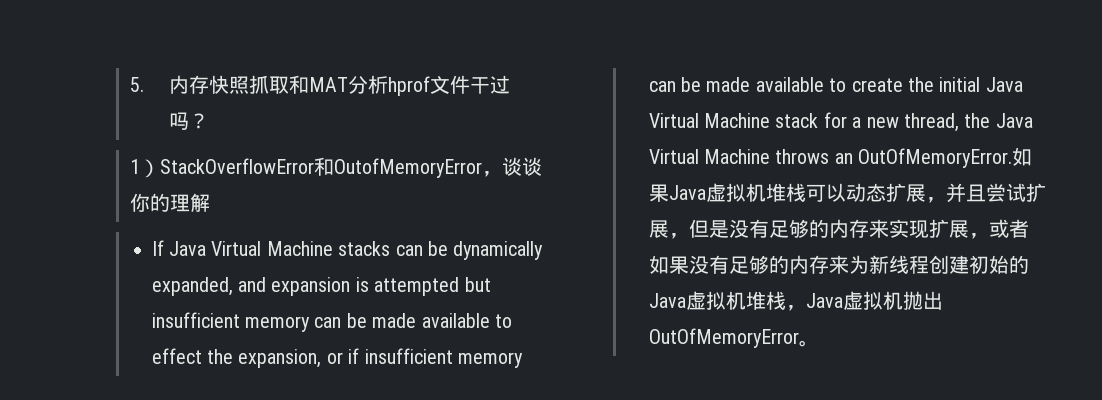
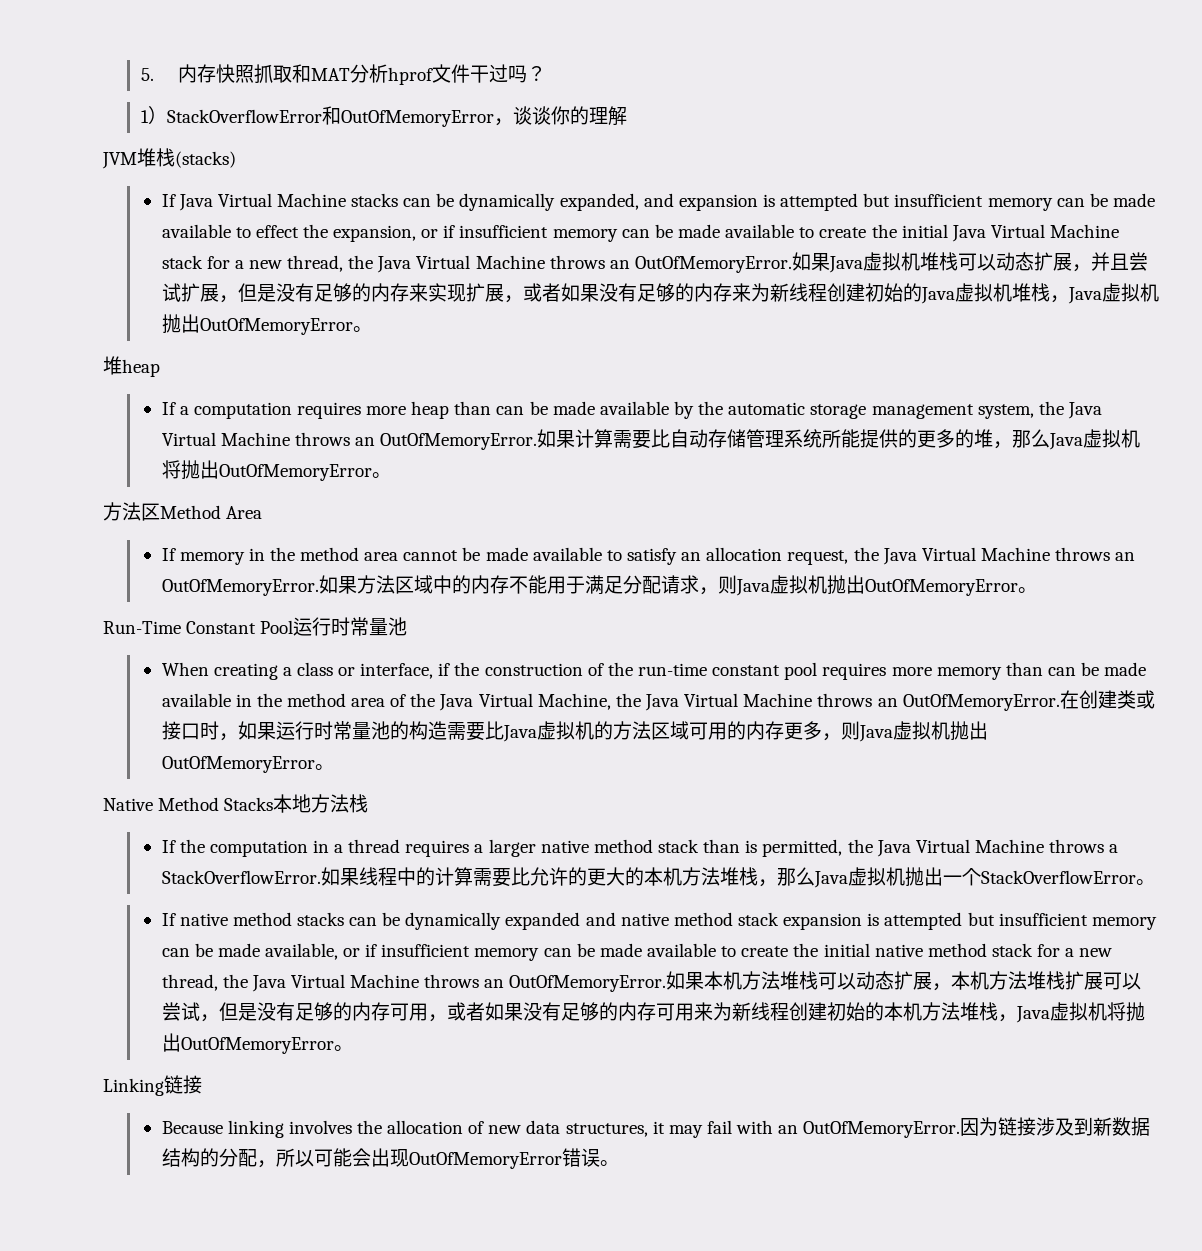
- 1）StackOverflowError和OutofMemoryError，谈谈你的理解
+ 1）StackOverflowError和OutOfMemoryError，谈谈你的理解
+ JVM堆栈(stacks)
+ 堆heap
+ If a computation requires more heap than can be made available by the automatic storage management system, the Java Virtual Machine throws an OutOfMemoryError.如果计算需要比自动存储管理系统所能提供的更多的堆，那么Java虚拟机将抛出OutOfMemoryError。
+ 方法区Method Area
+ If memory in the method area cannot be made available to satisfy an allocation request, the Java Virtual Machine throws an OutOfMemoryError.如果方法区域中的内存不能用于满足分配请求，则Java虚拟机抛出OutOfMemoryError。
+ Run-Time Constant Pool运行时常量池
+ When creating a class or interface, if the construction of the run-time constant pool requires more memory than can be made available in the method area of the Java Virtual Machine, the Java Virtual Machine throws an OutOfMemoryError.在创建类或接口时，如果运行时常量池的构造需要比Java虚拟机的方法区域可用的内存更多，则Java虚拟机抛出OutOfMemoryError。
+ Native Method Stacks本地方法栈
+ If the computation in a thread requires a larger native method stack than is permitted, the Java Virtual Machine throws a StackOverflowError.如果线程中的计算需要比允许的更大的本机方法堆栈，那么Java虚拟机抛出一个StackOverflowError。
+ If native method stacks can be dynamically expanded and native method stack expansion is attempted but insufficient memory can be made available, or if insufficient memory can be made available to create the initial native method stack for a new thread, the Java Virtual Machine throws an OutOfMemoryError.如果本机方法堆栈可以动态扩展，本机方法堆栈扩展可以尝试，但是没有足够的内存可用，或者如果没有足够的内存可用来为新线程创建初始的本机方法堆栈，Java虚拟机将抛出OutOfMemoryError。
+ Linking链接
+ Because linking involves the allocation of new data structures, it may fail with an OutOfMemoryError.因为链接涉及到新数据结构的分配，所以可能会出现OutOfMemoryError错误。

